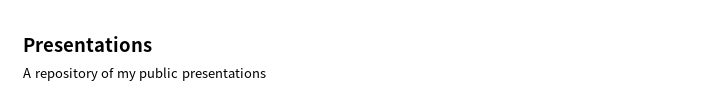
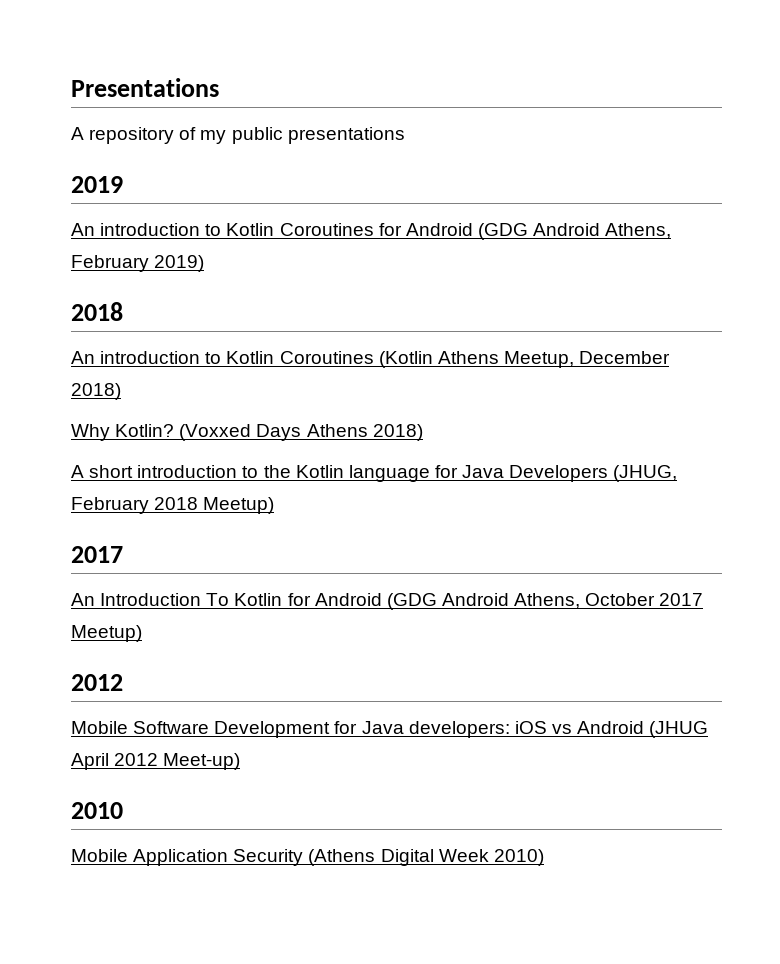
+ 2019
+ An introduction to Kotlin Coroutines for Android (GDG Android Athens, February 2019)
+ 2018
+ An introduction to Kotlin Coroutines (Kotlin Athens Meetup, December 2018)
+ Why Kotlin? (Voxxed Days Athens 2018)
+ A short introduction to the Kotlin language for Java Developers (JHUG, February 2018 Meetup)
+ 2017
+ An Introduction To Kotlin for Android (GDG Android Athens, October 2017 Meetup)
+ 2012
+ Mobile Software Development for Java developers: iOS vs Android (JHUG April 2012 Meet-up)
+ 2010
+ Mobile Application Security (Athens Digital Week 2010)

